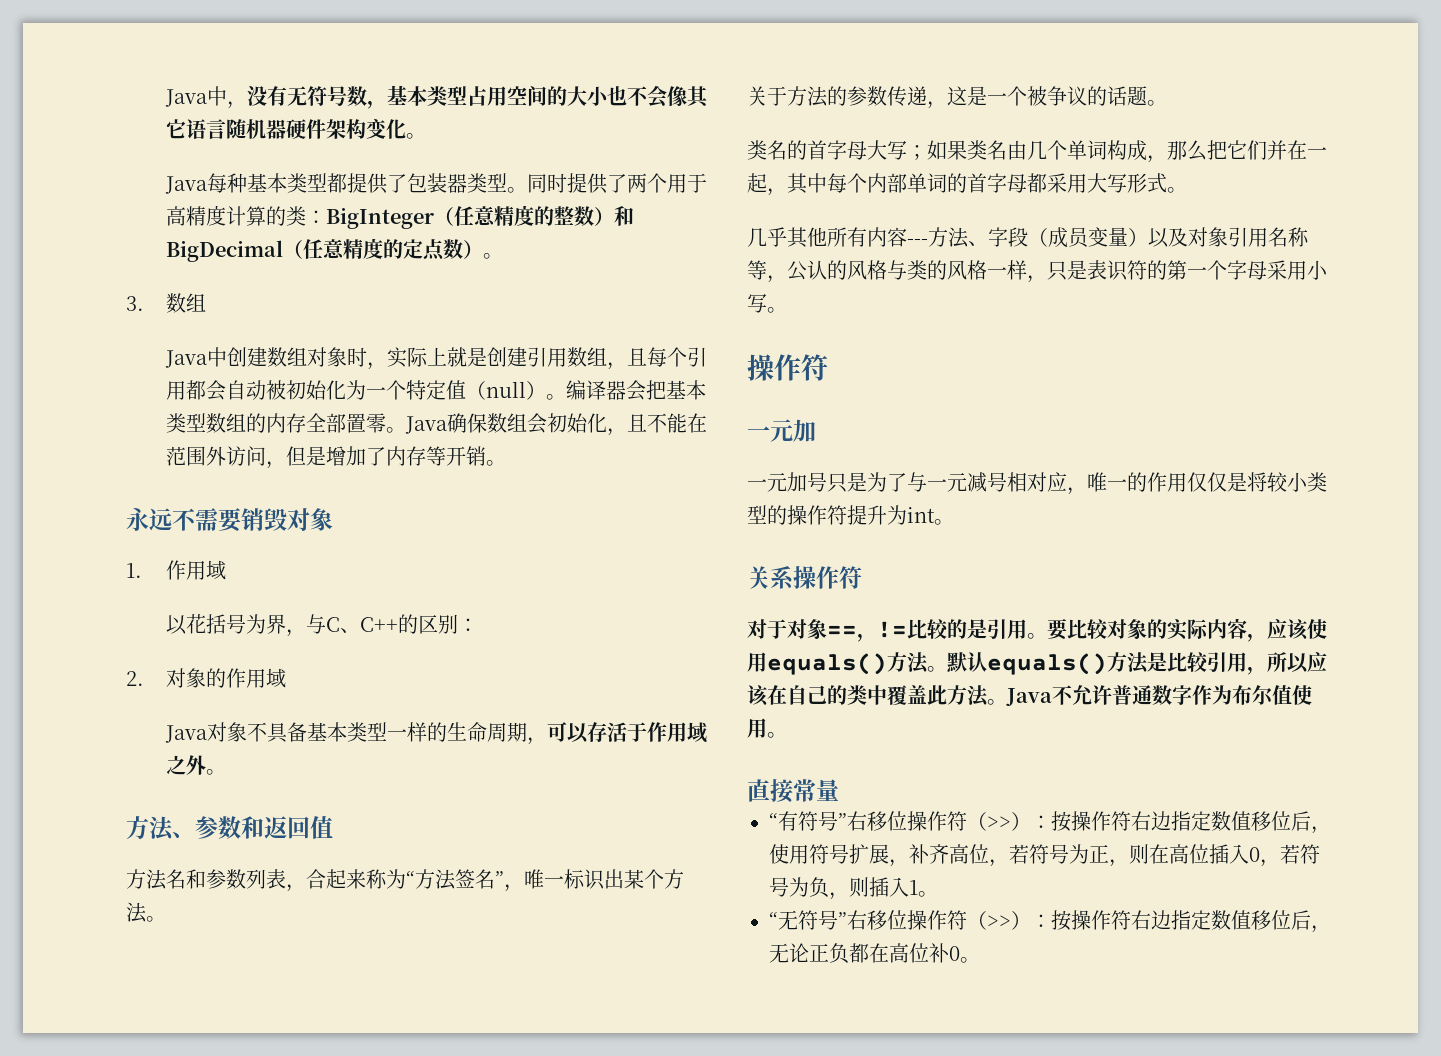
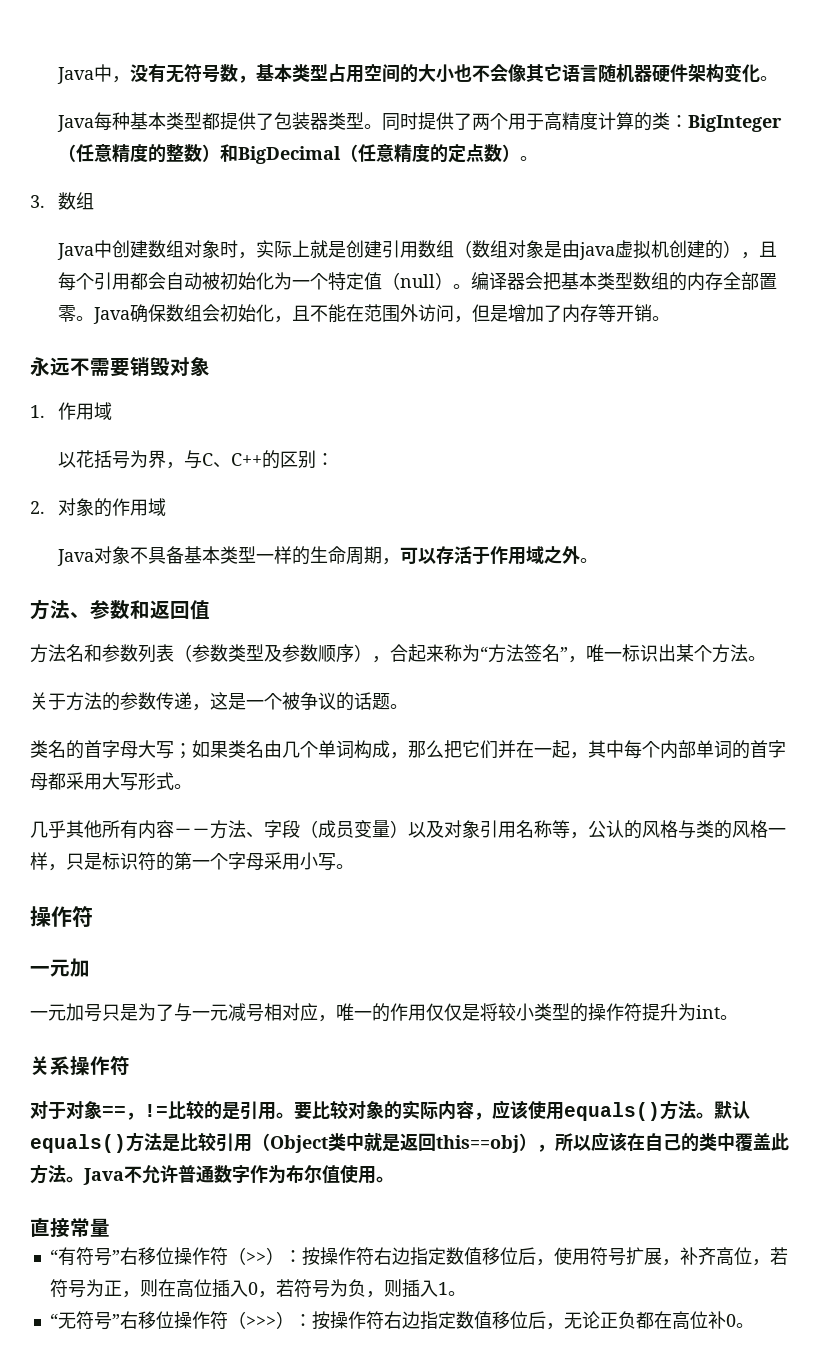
- Java中创建数组对象时，实际上就是创建引用数组，且每个引用都会自动被初始化为一个特定值（null）。
+ Java中创建数组对象时，实际上就是创建引用数组（数组对象是由java虚拟机创建的），且每个引用都会自动被初始化为一个特定值（null）。
- 方法名和参数列表，合起来称为“方法签名”，唯一标识出某个方法。
+ 方法名和参数列表（参数类型及参数顺序），合起来称为“方法签名”，唯一标识出某个方法。
- 几乎其他所有内容---方法、字段（成员变量）以及对象引用名称等，公认的风格与类的风格一样，只是表识符的第一个字母采用小写。
+ 几乎其他所有内容－－方法、字段（成员变量）以及对象引用名称等，公认的风格与类的风格一样，只是标识符的第一个字母采用小写。
- 默认equals()方法是比较引用，所以应该在自己的类中覆盖此方法。
+ 默认equals()方法是比较引用（Object类中就是返回this==obj），所以应该在自己的类中覆盖此方法。
- “无符号”右移位操作符（>>）：按操作符右边指定数值移位后，无论正负都在高位补0。
+ “无符号”右移位操作符（>>>）：按操作符右边指定数值移位后，无论正负都在高位补0。

